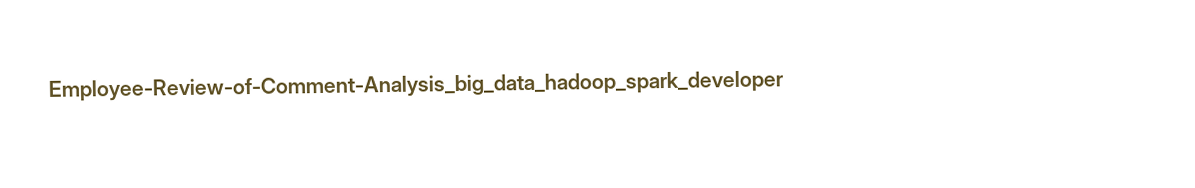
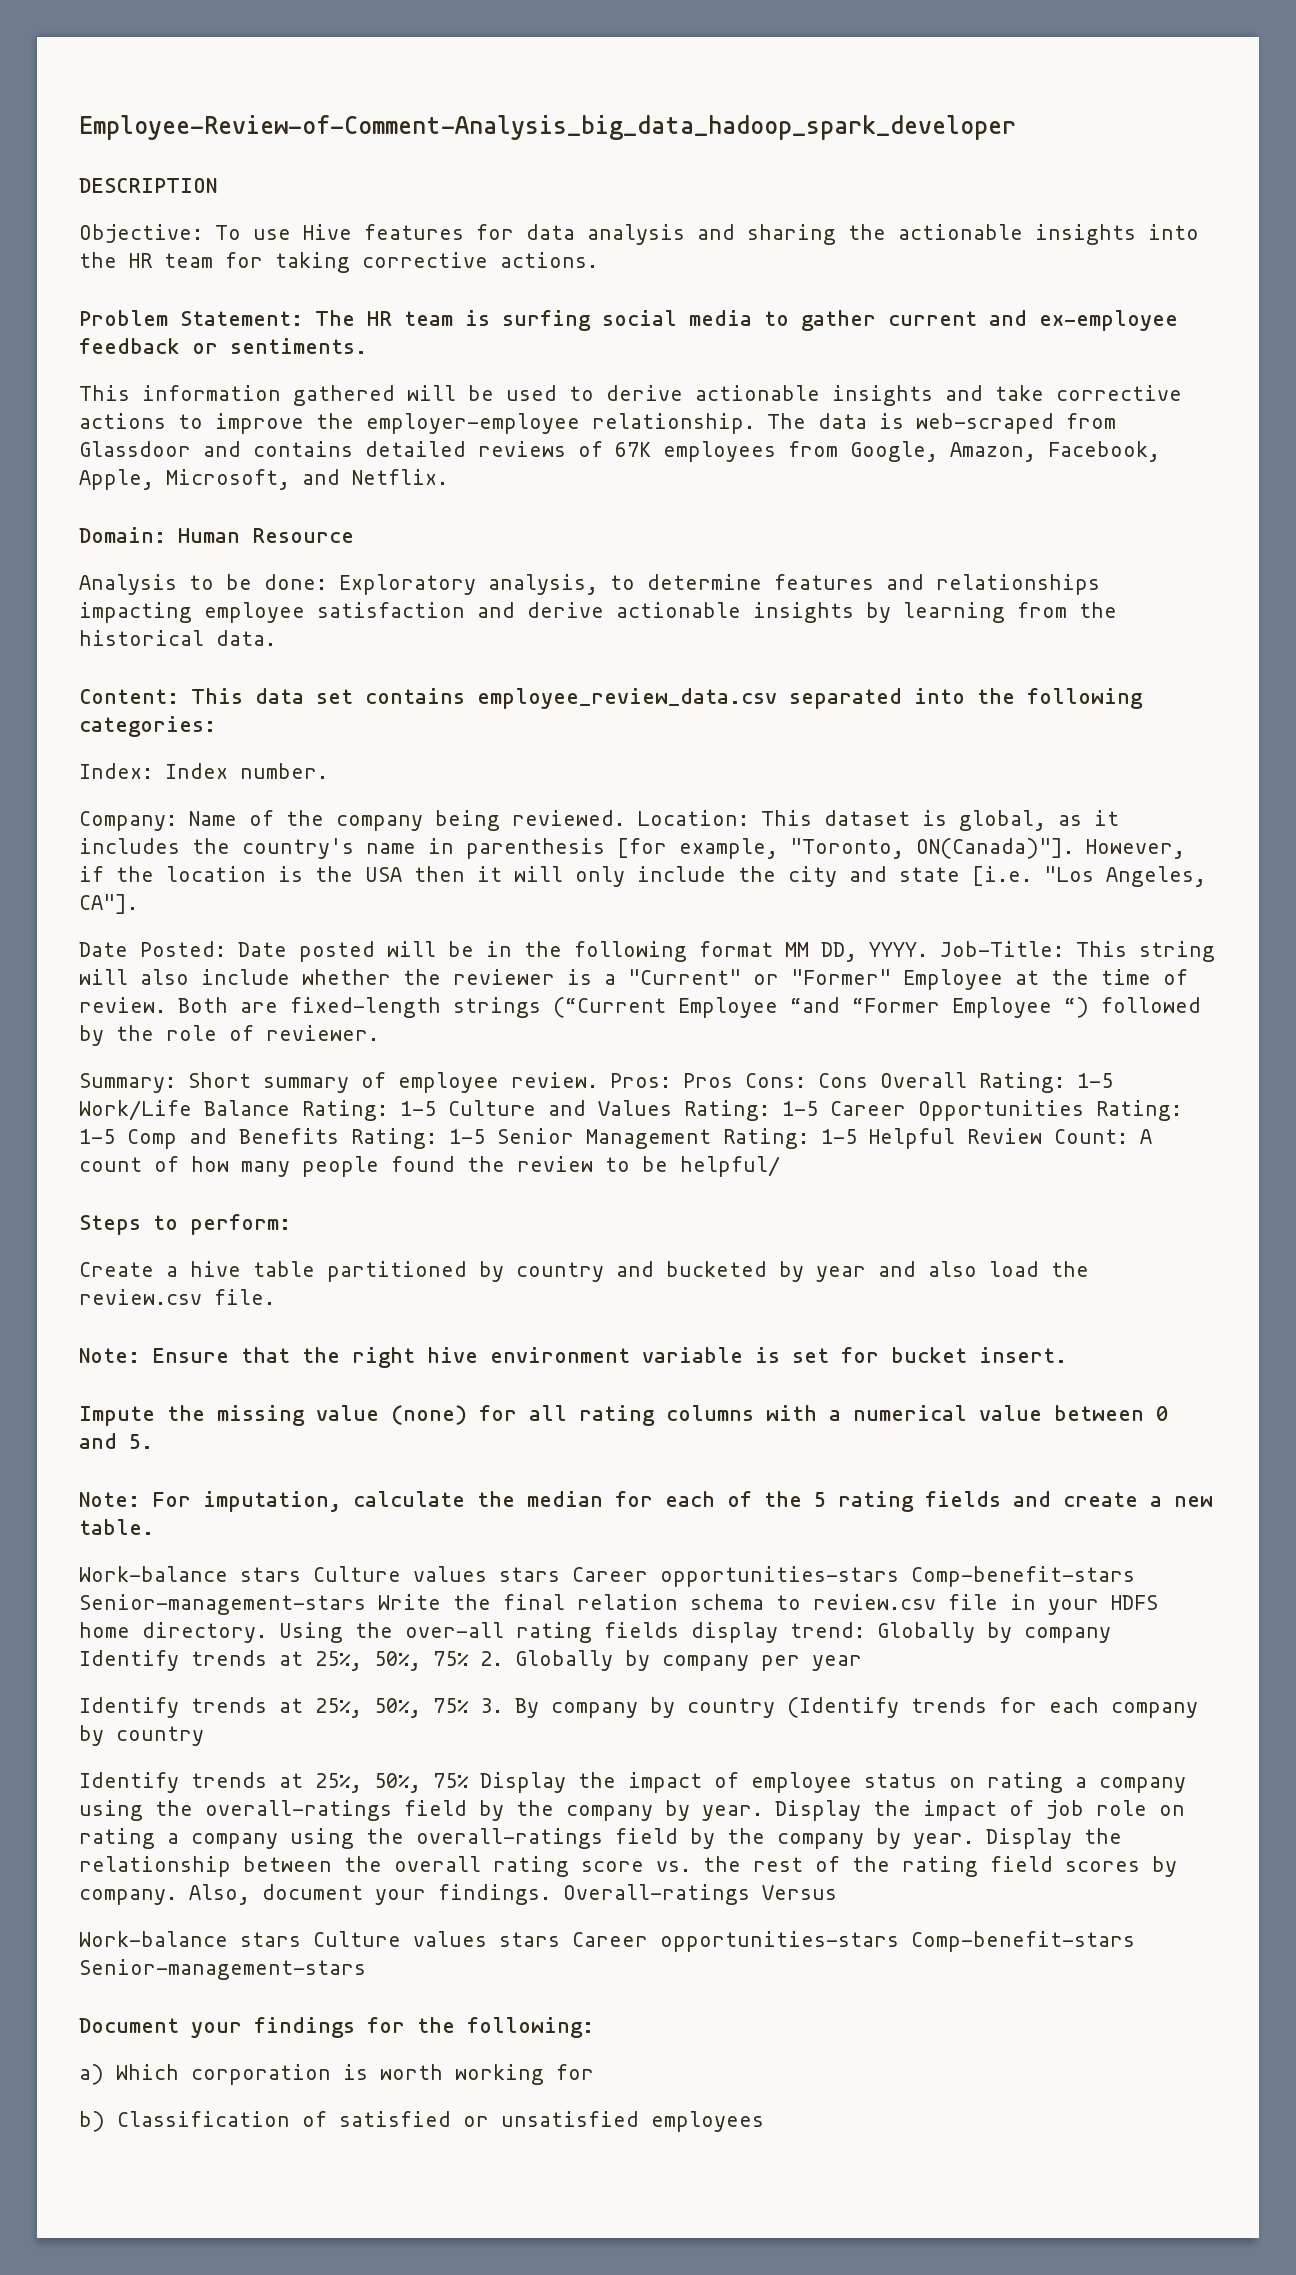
+ DESCRIPTION
+ Objective: To use Hive features for data analysis and sharing the actionable insights into the HR team for taking corrective actions.
+ Problem Statement: The HR team is surfing social media to gather current and ex-employee feedback or sentiments.
+ This information gathered will be used to derive actionable insights and take corrective actions to improve the employer-employee relationship. The data is web-scraped from Glassdoor and contains detailed reviews of 67K employees from Google, Amazon, Facebook, Apple, Microsoft, and Netflix.
+ Domain: Human Resource
+ Analysis to be done: Exploratory analysis, to determine features and relationships impacting employee satisfaction and derive actionable insights by learning from the historical data.
+ Content: This data set contains employee_review_data.csv separated into the following categories:
+ Index: Index number.
+ Company: Name of the company being reviewed. Location: This dataset is global, as it includes the country's name in parenthesis [for example, "Toronto, ON(Canada)"]. However, if the location is the USA then it will only include the city and state [i.e. "Los Angeles, CA"].
+ Date Posted: Date posted will be in the following format MM DD, YYYY. Job-Title: This string will also include whether the reviewer is a "Current" or "Former" Employee at the time of review. Both are fixed-length strings (“Current Employee “and “Former Employee “) followed by the role of reviewer.
+ Summary: Short summary of employee review. Pros: Pros Cons: Cons Overall Rating: 1-5 Work/Life Balance Rating: 1-5 Culture and Values Rating: 1-5 Career Opportunities Rating: 1-5 Comp and Benefits Rating: 1-5 Senior Management Rating: 1-5 Helpful Review Count: A count of how many people found the review to be helpful/
+ Steps to perform:
+ Create a hive table partitioned by country and bucketed by year and also load the review.csv file.
+ Note: Ensure that the right hive environment variable is set for bucket insert.
+ Impute the missing value (none) for all rating columns with a numerical value between 0 and 5.
+ Note: For imputation, calculate the median for each of the 5 rating fields and create a new table.
+ Work-balance stars Culture values stars Career opportunities-stars Comp-benefit-stars Senior-management-stars Write the final relation schema to review.csv file in your HDFS home directory. Using the over-all rating fields display trend: Globally by company Identify trends at 25%, 50%, 75% 2. Globally by company per year
+ Identify trends at 25%, 50%, 75% 3. By company by country (Identify trends for each company by country
+ Identify trends at 25%, 50%, 75% Display the impact of employee status on rating a company using the overall-ratings field by the company by year. Display the impact of job role on rating a company using the overall-ratings field by the company by year. Display the relationship between the overall rating score vs. the rest of the rating field scores by company. Also, document your findings. Overall-ratings Versus
+ Work-balance stars Culture values stars Career opportunities-stars Comp-benefit-stars Senior-management-stars
+ Document your findings for the following:
+ a) Which corporation is worth working for
+ b) Classification of satisfied or unsatisfied employees

